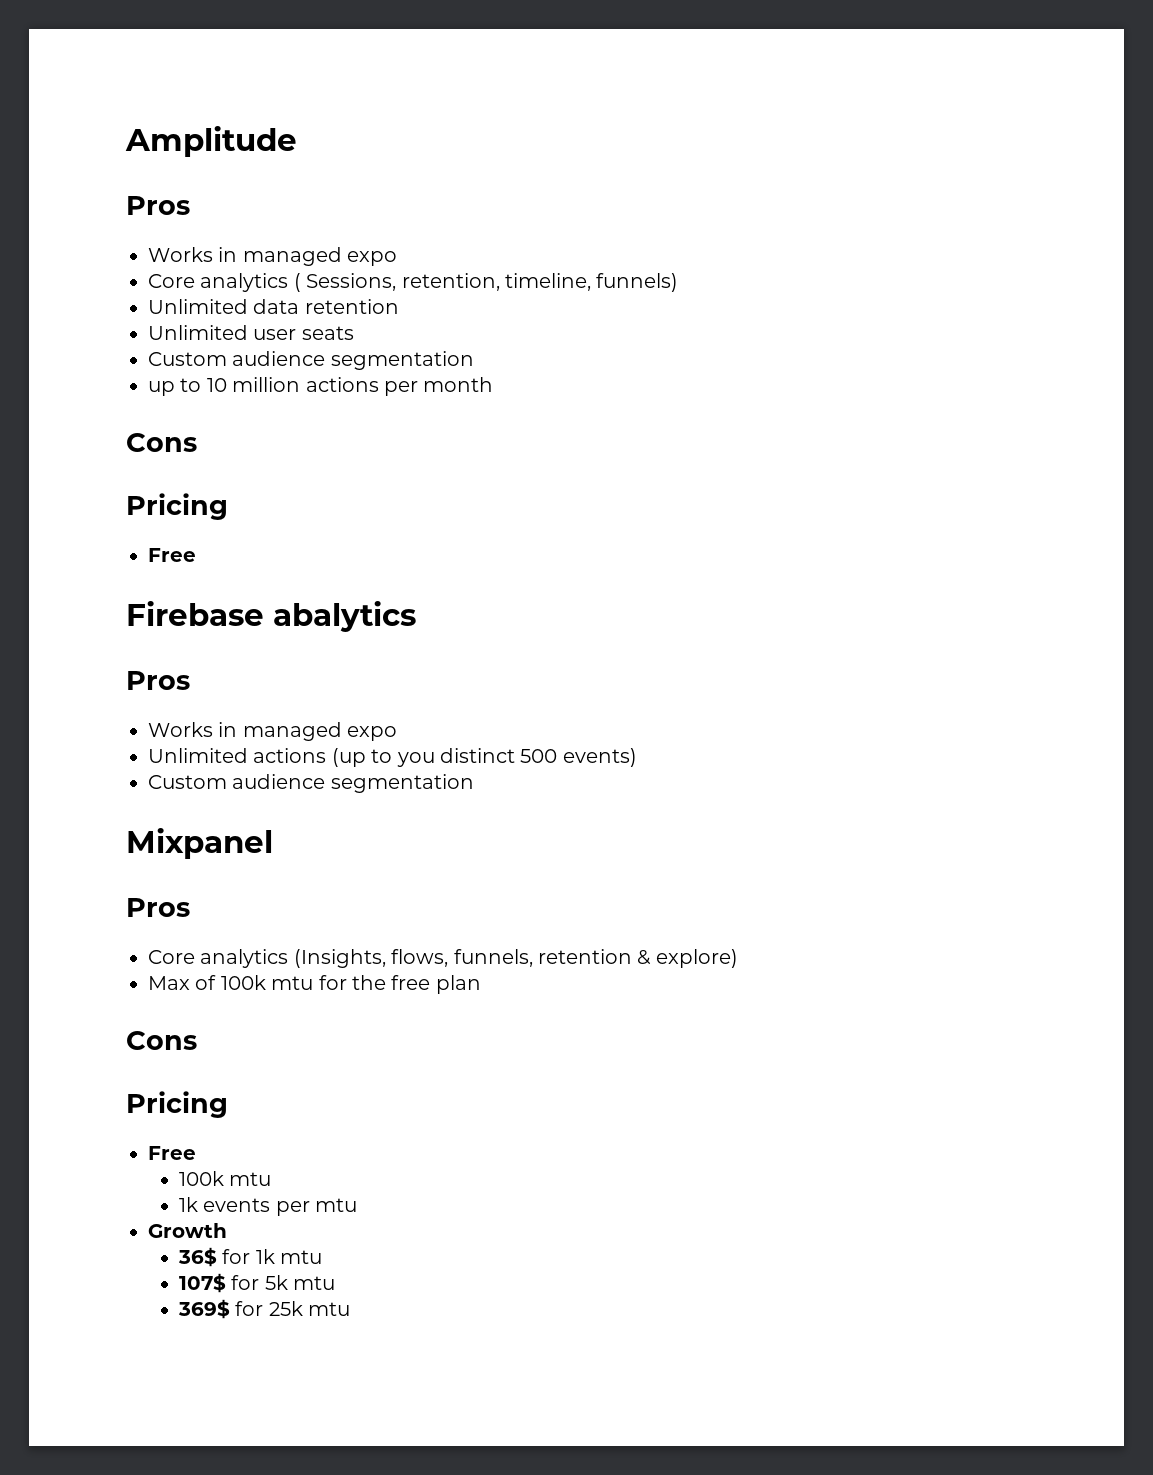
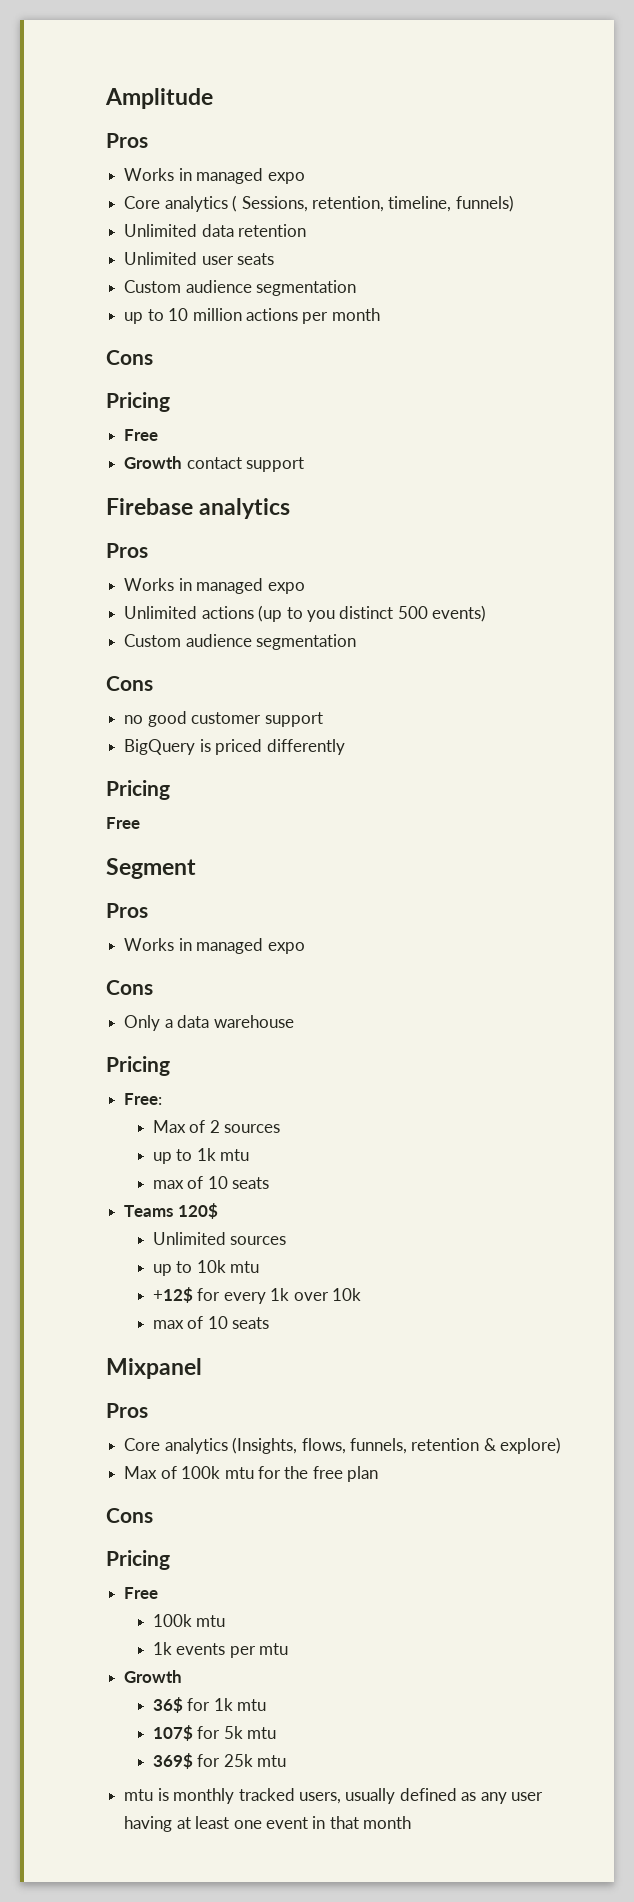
+ Growth contact support
- Firebase abalytics
+ Firebase analytics
  Unlimited actions (up to you distinct 500 events)
  Custom audience segmentation
+ Cons
+ no good customer support
+ BigQuery is priced differently
+ Pricing
+ Free
+ Segment
+ Pros
+ Works in managed expo
+ Cons
+ Only a data warehouse
+ Pricing
+ Free:
+ Max of 2 sources
+ up to 1k mtu
+ max of 10 seats
+ Teams 120$
+ Unlimited sources
+ up to 10k mtu
+ +12$ for every 1k over 10k
+ max of 10 seats
+ mtu is monthly tracked users, usually defined as any user having at least one event in that month

